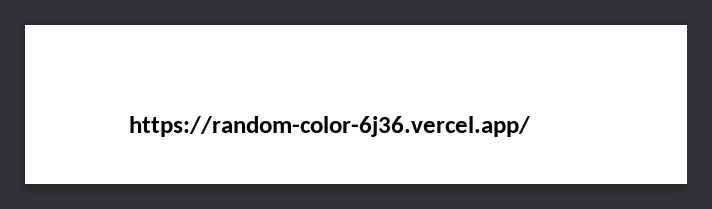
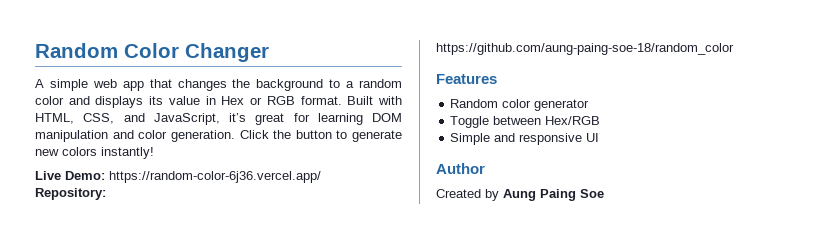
- https://random-color-6j36.vercel.app/
+ Random Color Changer
+ A simple web app that changes the background to a random color and displays its value in Hex or RGB format. Built with HTML, CSS, and JavaScript, it’s great for learning DOM manipulation and color generation. Click the button to generate new colors instantly!
+ Live Demo: https://random-color-6j36.vercel.app/
+ Repository: https://github.com/aung-paing-soe-18/random_color
+ Features
+ Random color generator
+ Toggle between Hex/RGB
+ Simple and responsive UI
+ Author
+ Created by Aung Paing Soe

